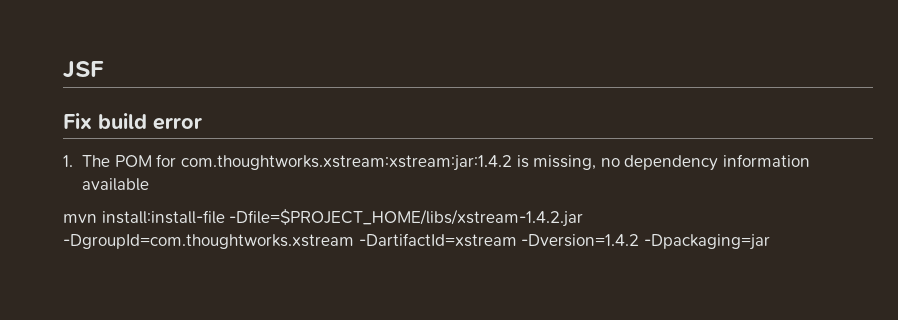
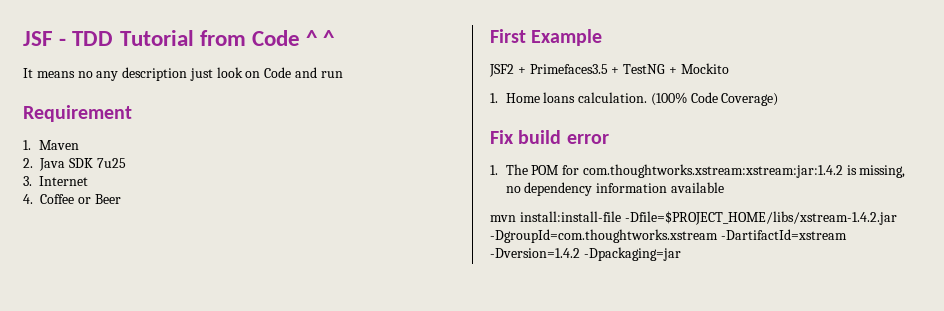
- JSF
+ JSF - TDD Tutorial from Code ^ ^
+ It means no any description just look on Code and run
+ Requirement
+ 1. Maven
+ 2. Java SDK 7u25
+ 3. Internet
+ 4. Coffee or Beer
+ First Example
+ JSF2 + Primefaces3.5 + TestNG + Mockito
+ 1. Home loans calculation. (100% Code Coverage)

